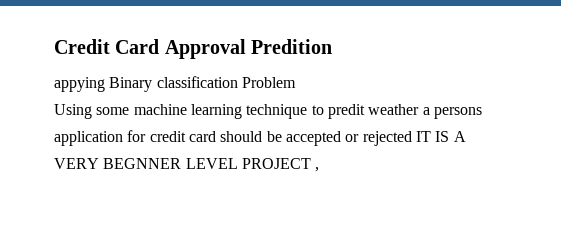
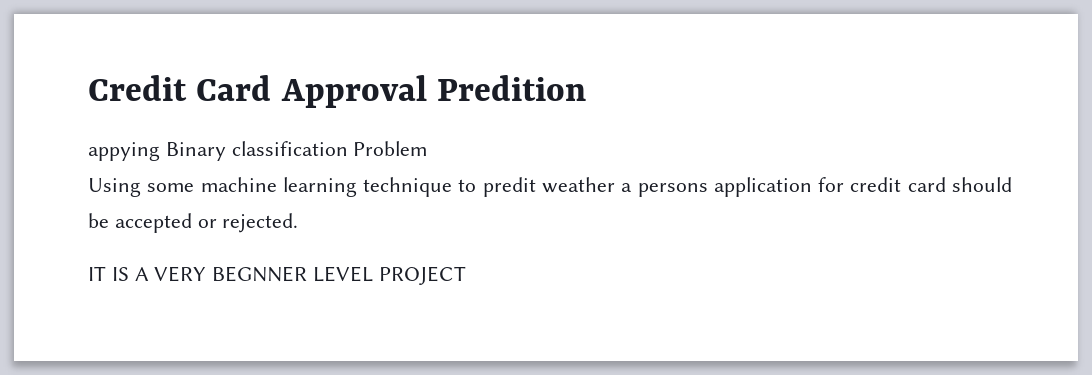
- Using some machine learning technique to predit weather a persons application for credit card should be accepted or rejected IT IS A VERY BEGNNER LEVEL PROJECT ,
+ Using some machine learning technique to predit weather a persons application for credit card should be accepted or rejected.
+ IT IS A VERY BEGNNER LEVEL PROJECT

